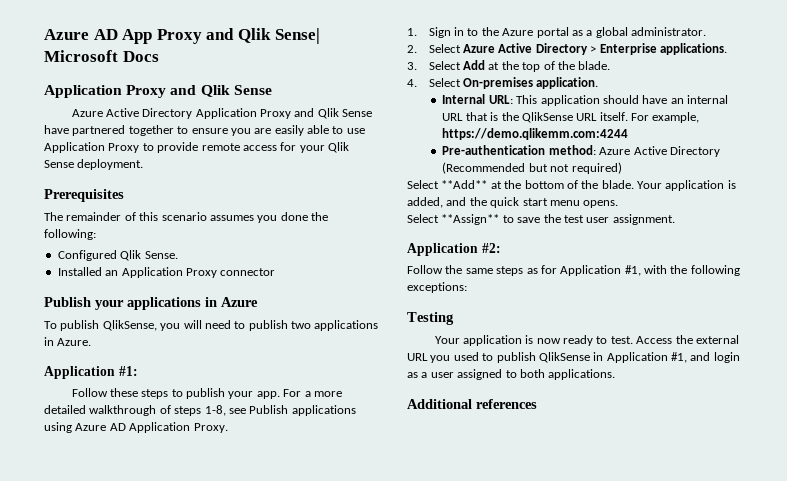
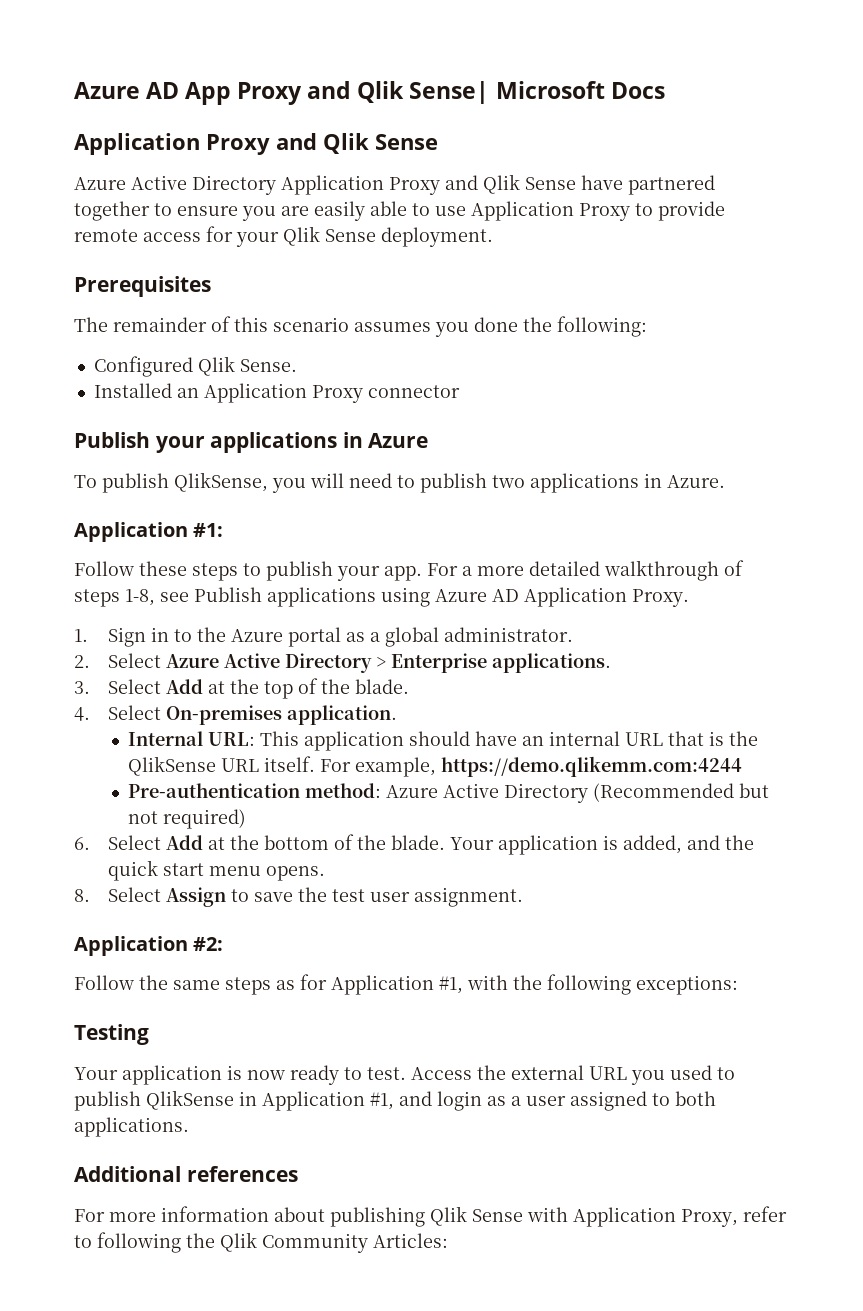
- Select **Add** at the bottom of the blade.
+ 6. Select Add at the bottom of the blade.
- Select **Assign** to save the test user assignment.
+ 8. Select Assign to save the test user assignment.
+ For more information about publishing Qlik Sense with Application Proxy, refer to following the Qlik Community Articles:

